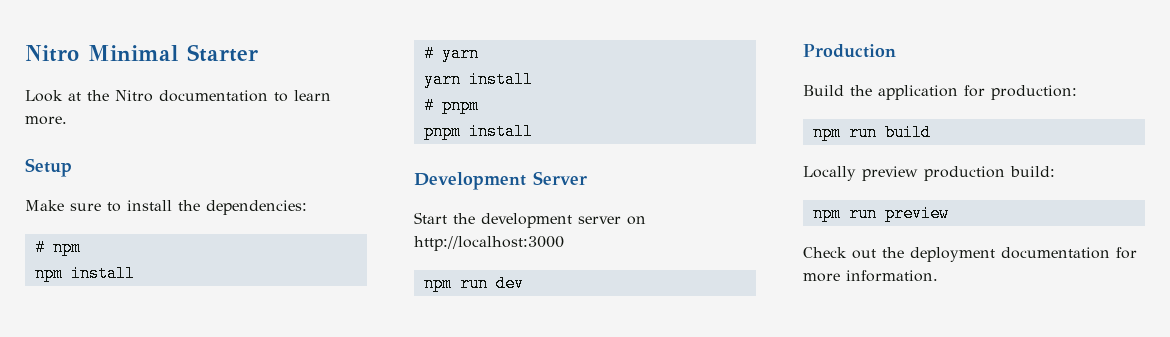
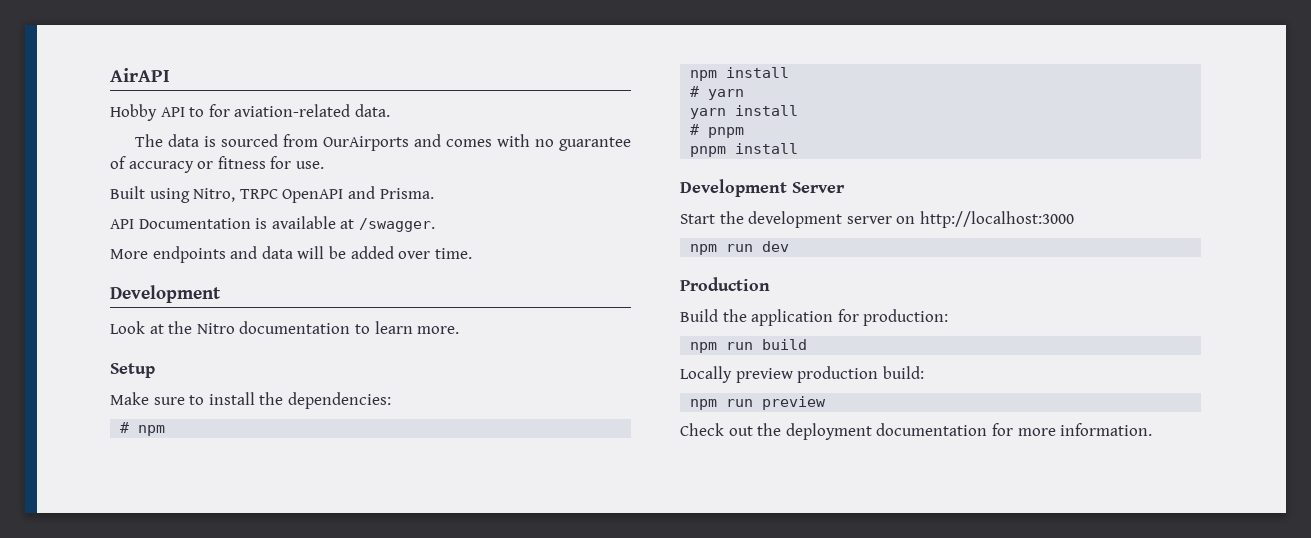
- Nitro Minimal Starter
+ AirAPI
+ Hobby API to for aviation-related data.
+ The data is sourced from OurAirports and comes with no guarantee of accuracy or fitness for use.
+ Built using Nitro, TRPC OpenAPI and Prisma.
+ API Documentation is available at /swagger.
+ More endpoints and data will be added over time.
+ Development

